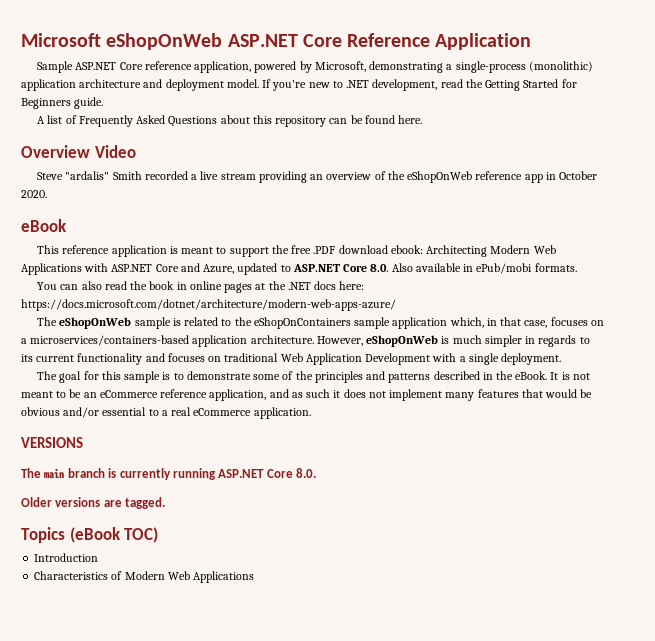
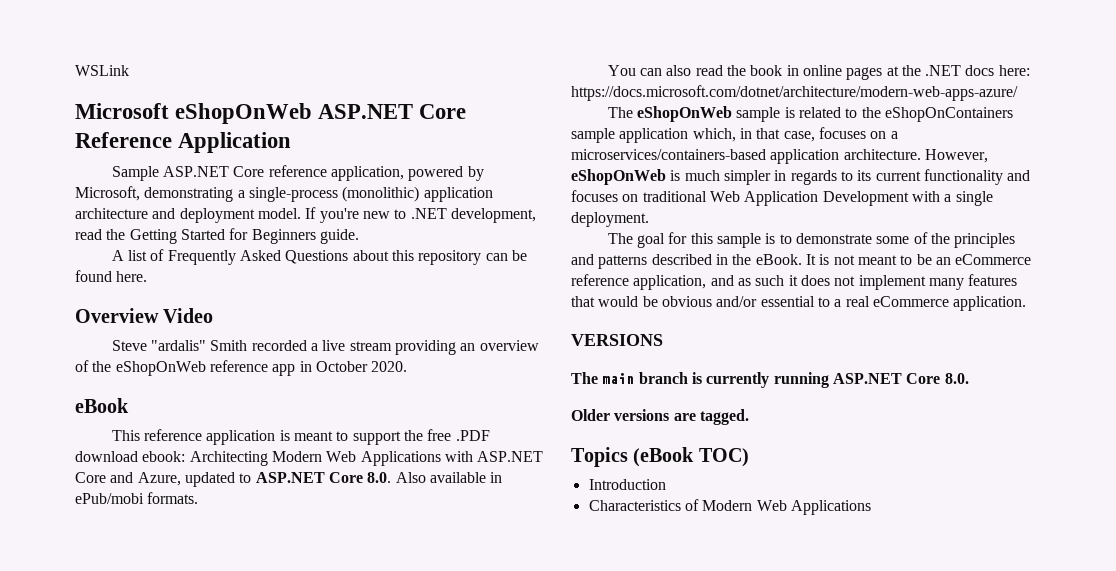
+ WSLink

